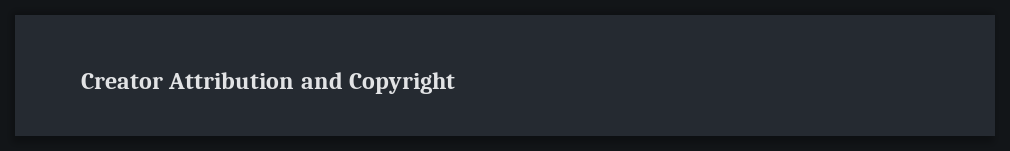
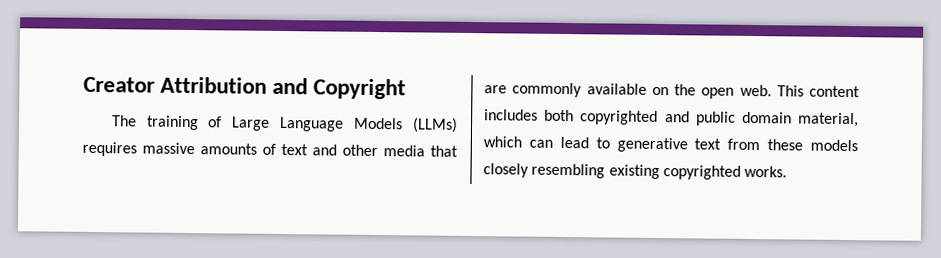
+ The training of Large Language Models (LLMs) requires massive amounts of text and other media that are commonly available on the open web. This content includes both copyrighted and public domain material, which can lead to generative text from these models closely resembling existing copyrighted works.

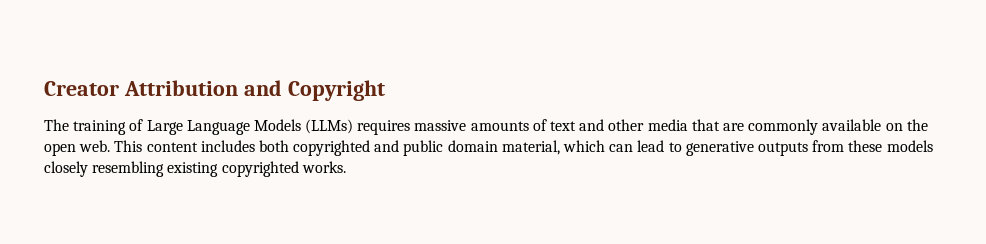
- This content includes both copyrighted and public domain material, which can lead to generative text from these models closely resembling existing copyrighted works.
+ This content includes both copyrighted and public domain material, which can lead to generative outputs from these models closely resembling existing copyrighted works.

